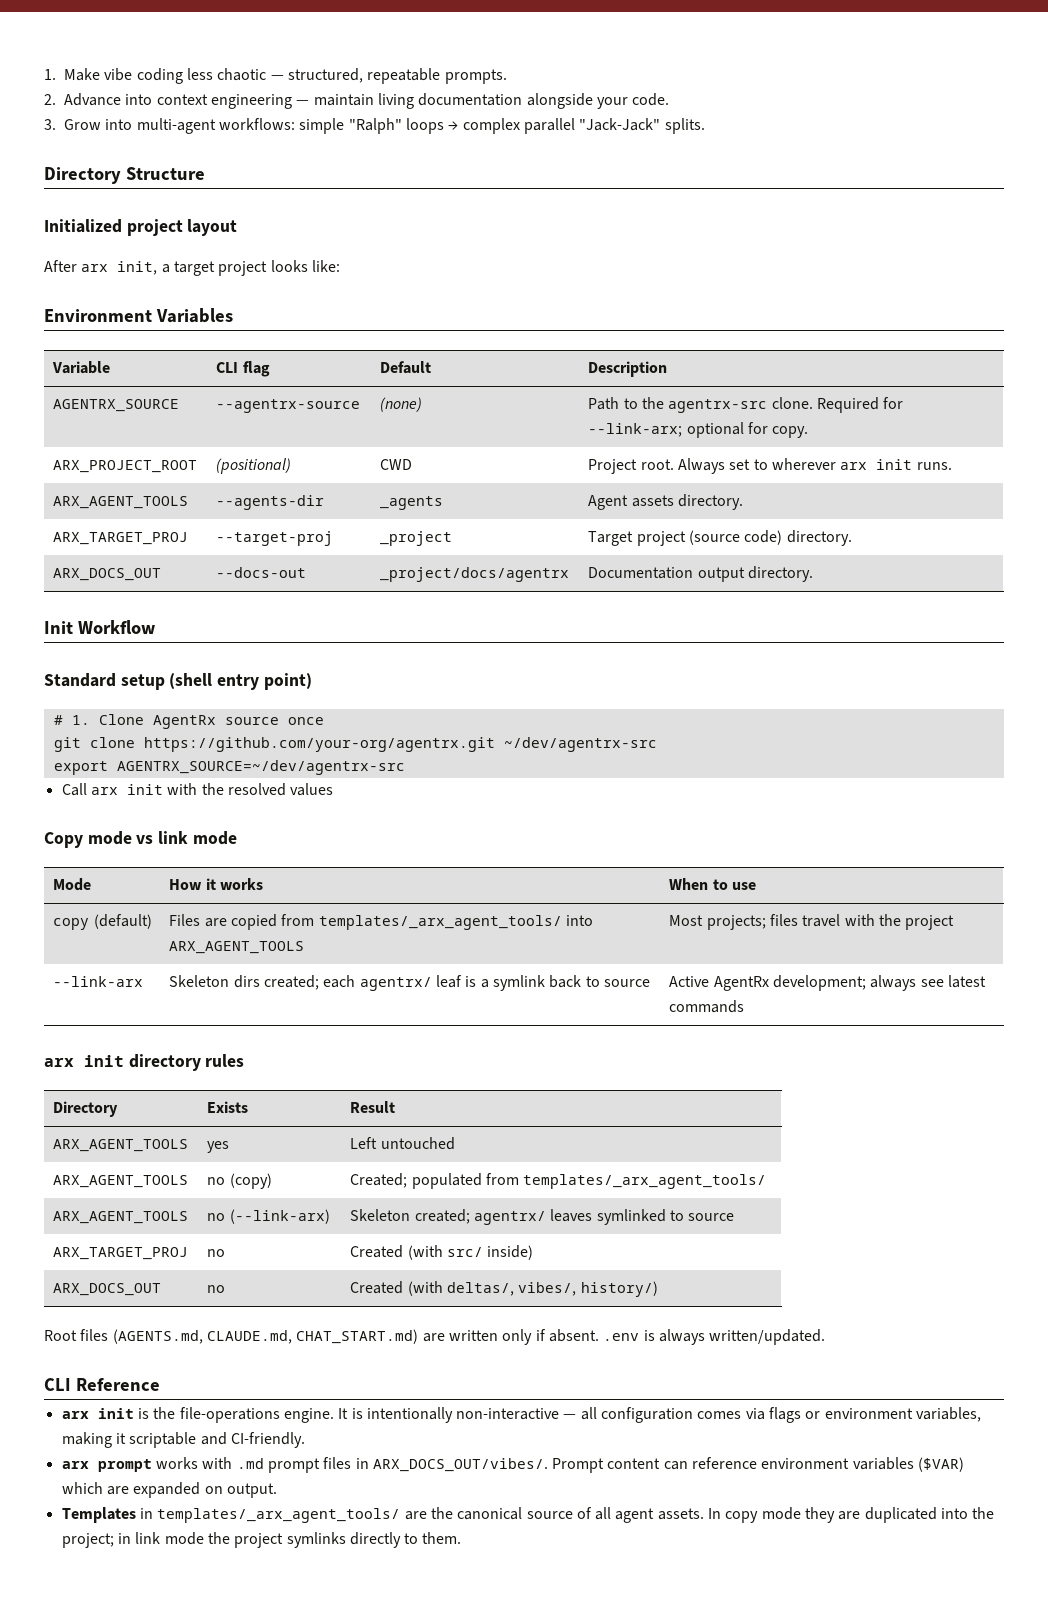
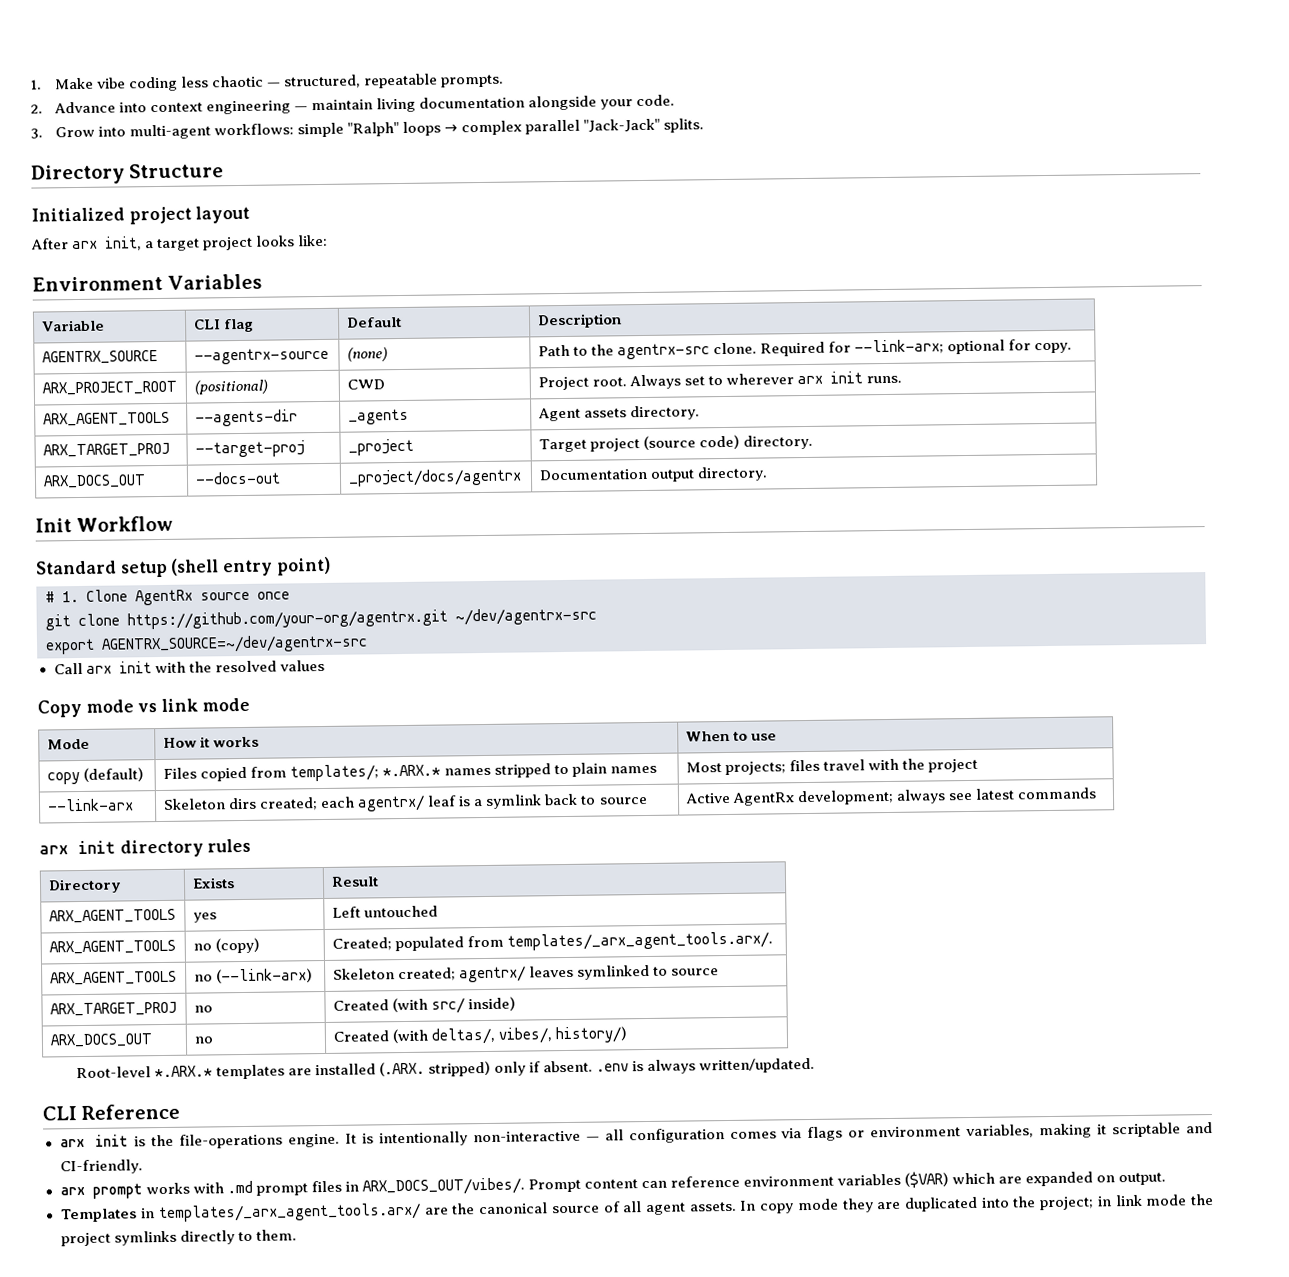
- copy (default) | Files are copied from templates/_arx_agent_tools/ into ARX_AGENT_TOOLS | Most projects; files travel with the project
+ copy (default) | Files copied from templates/; *.ARX.* names stripped to plain names | Most projects; files travel with the project
- ARX_AGENT_TOOLS | no (copy) | Created; populated from templates/_arx_agent_tools/
+ ARX_AGENT_TOOLS | no (copy) | Created; populated from templates/_arx_agent_tools.arx/.
- Root files (AGENTS.md, CLAUDE.md, CHAT_START.md) are written only if absent. .env is always written/updated.
+ Root-level *.ARX.* templates are installed (.ARX. stripped) only if absent. .env is always written/updated.
- Templates in templates/_arx_agent_tools/ are the canonical source of all agent assets.
+ Templates in templates/_arx_agent_tools.arx/ are the canonical source of all agent assets.

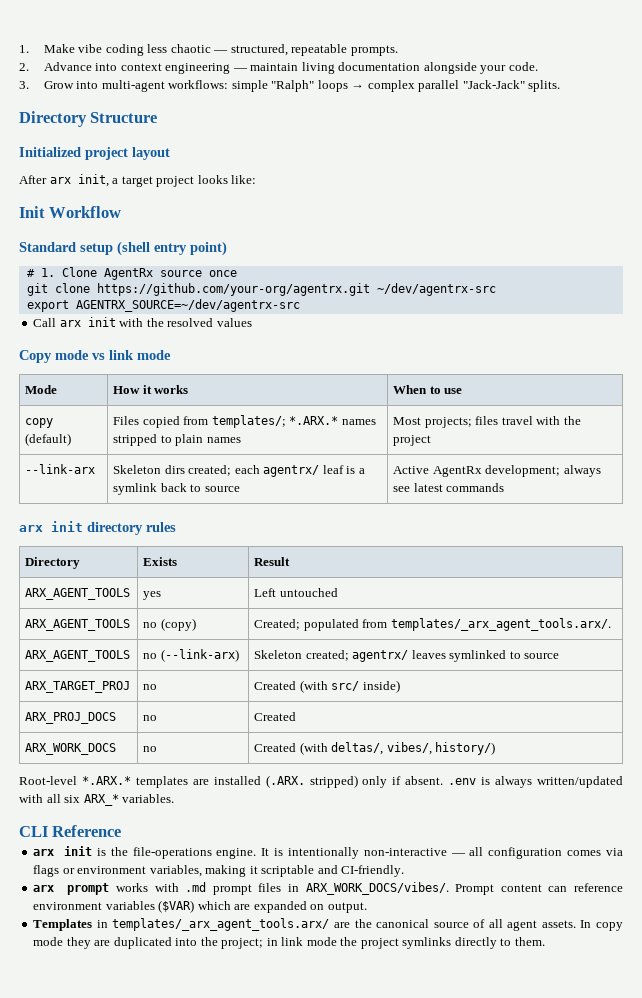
- Environment Variables
- Variable | CLI flag | Default | Description
- AGENTRX_SOURCE | --agentrx-source | (none) | Path to the agentrx-src clone. Required for --link-arx; optional for copy.
- ARX_PROJECT_ROOT | (positional) | CWD | Project root. Always set to wherever arx init runs.
- ARX_AGENT_TOOLS | --agents-dir | _agents | Agent assets directory.
- ARX_TARGET_PROJ | --target-proj | _project | Target project (source code) directory.
- ARX_DOCS_OUT | --docs-out | _project/docs/agentrx | Documentation output directory.
- ARX_DOCS_OUT | no | Created (with deltas/, vibes/, history/)
+ ARX_PROJ_DOCS | no | Created
+ ARX_WORK_DOCS | no | Created (with deltas/, vibes/, history/)
- Root-level *.ARX.* templates are installed (.ARX. stripped) only if absent. .env is always written/updated.
+ Root-level *.ARX.* templates are installed (.ARX. stripped) only if absent. .env is always written/updated with all six ARX_* variables.
- arx prompt works with .md prompt files in ARX_DOCS_OUT/vibes/.
+ arx prompt works with .md prompt files in ARX_WORK_DOCS/vibes/.

